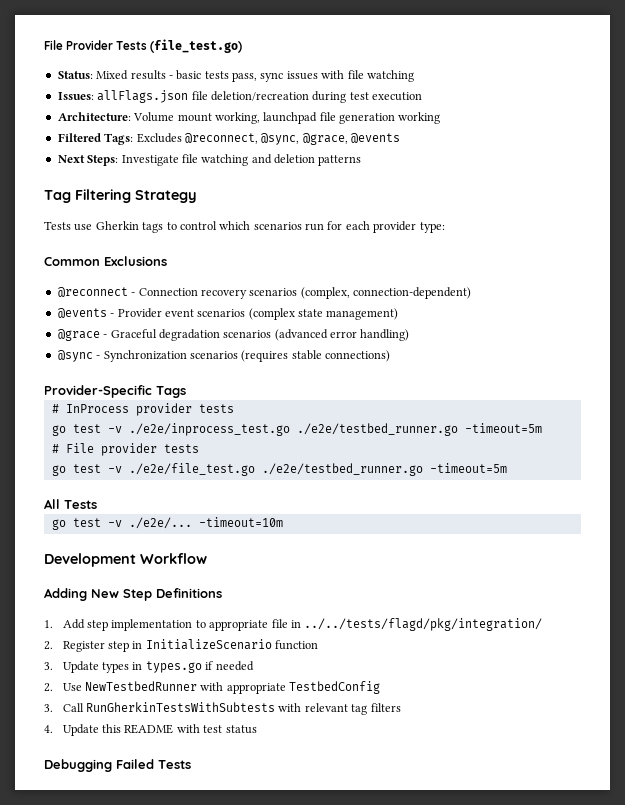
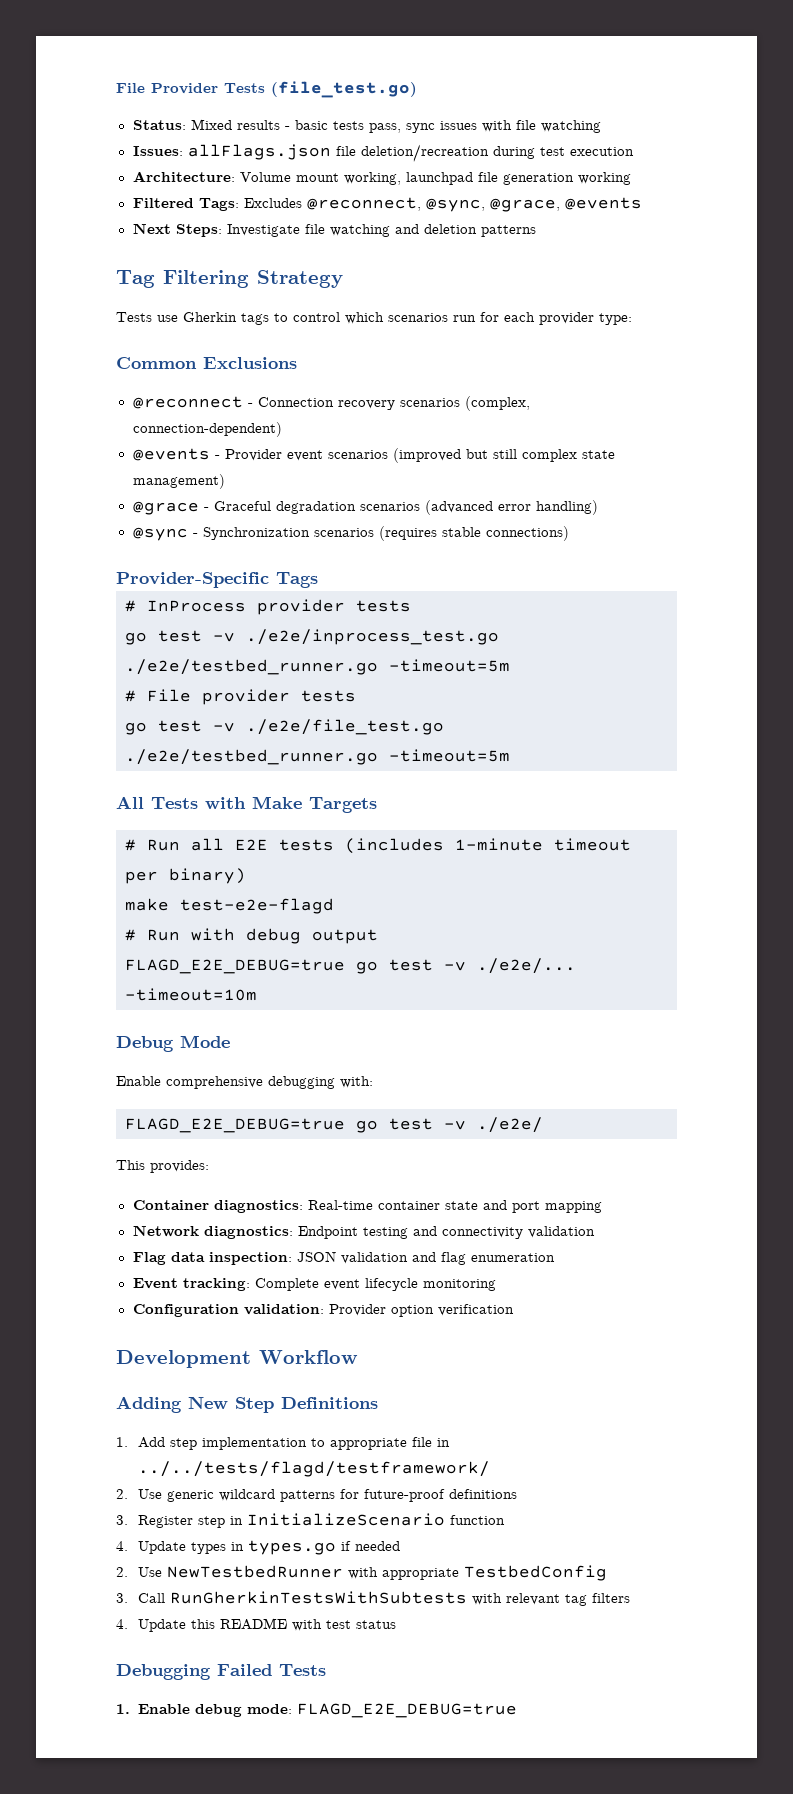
- @events - Provider event scenarios (complex state management)
+ @events - Provider event scenarios (improved but still complex state management)
- All Tests
- go test -v ./e2e/...
+ All Tests with Make Targets
+ # Run all E2E tests (includes 1-minute timeout per binary)
+ make test-e2e-flagd
+ # Run with debug output
+ FLAGD_E2E_DEBUG=true go test -v ./e2e/...
+ Debug Mode
+ Enable comprehensive debugging with:
+ FLAGD_E2E_DEBUG=true go test -v ./e2e/
+ This provides:
+ Container diagnostics: Real-time container state and port mapping
+ Network diagnostics: Endpoint testing and connectivity validation
+ Flag data inspection: JSON validation and flag enumeration
+ Event tracking: Complete event lifecycle monitoring
+ Configuration validation: Provider option verification
- 1. Add step implementation to appropriate file in ../../tests/flagd/pkg/integration/
- 2. Register step in InitializeScenario function
+ 1. Add step implementation to appropriate file in ../../tests/flagd/testframework/
+ 2. Use generic wildcard patterns for future-proof definitions
+ 3. Register step in InitializeScenario function
- 3. Update types in types.go if needed
+ 4. Update types in types.go if needed
+ 1. Enable debug mode: FLAGD_E2E_DEBUG=true

